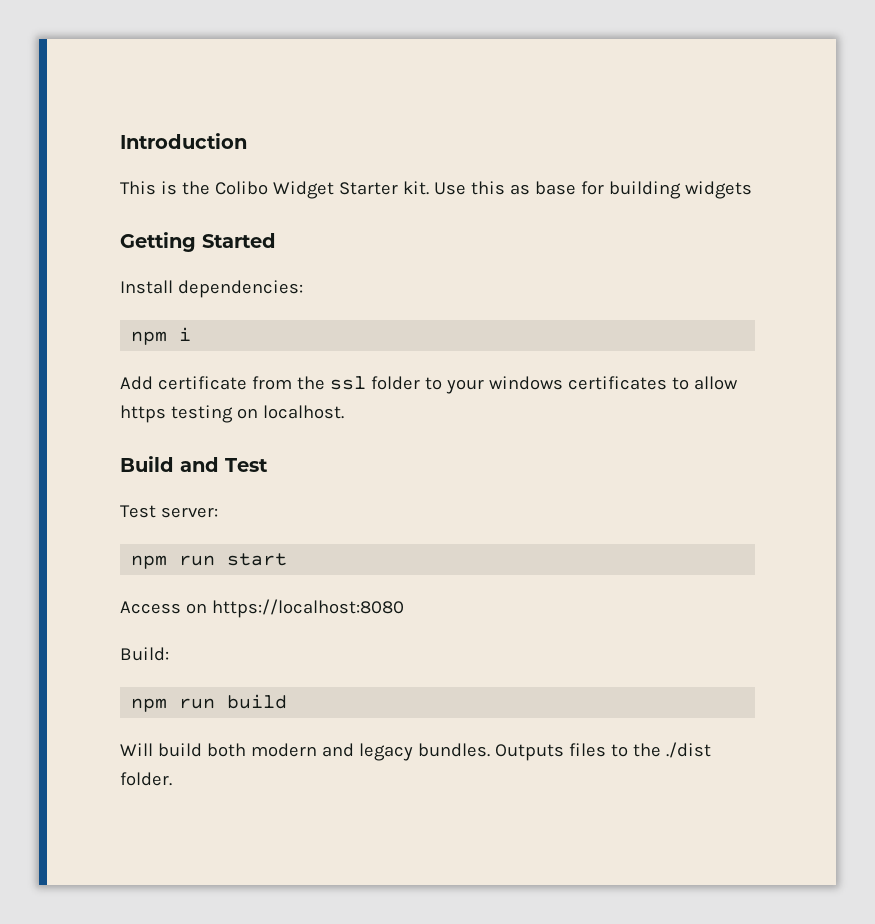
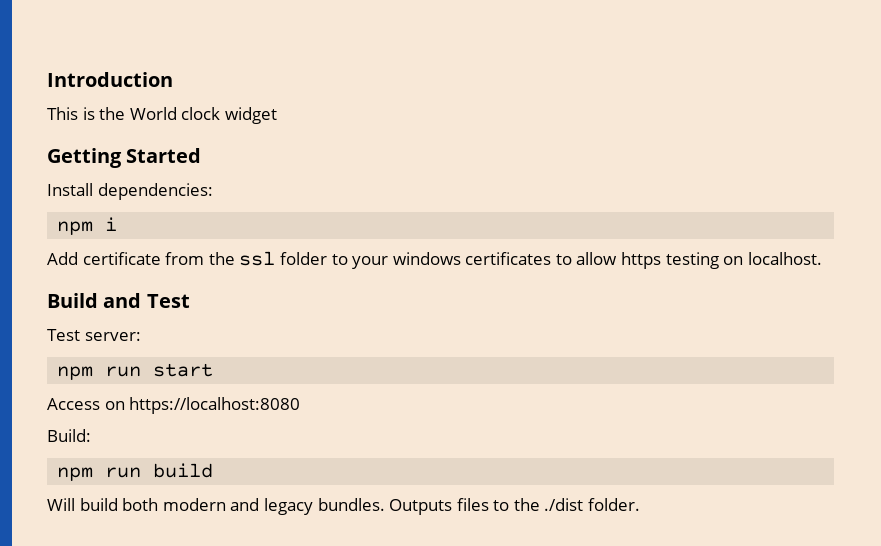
- This is the Colibo Widget Starter kit. Use this as base for building widgets
+ This is the World clock widget

